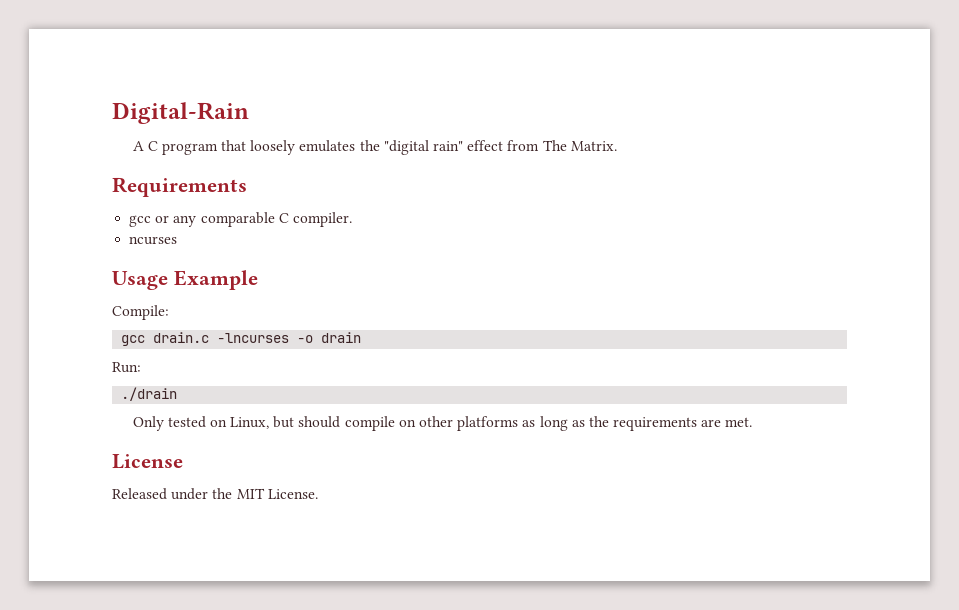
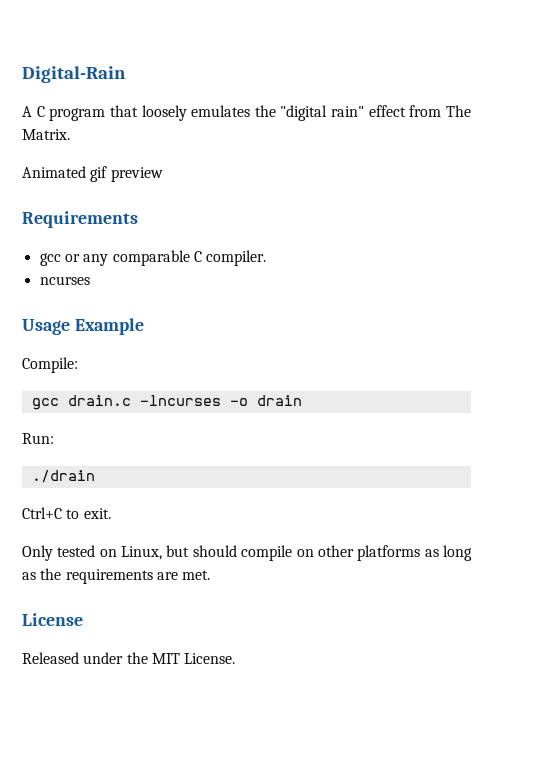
+ Animated gif preview
+ Ctrl+C to exit.

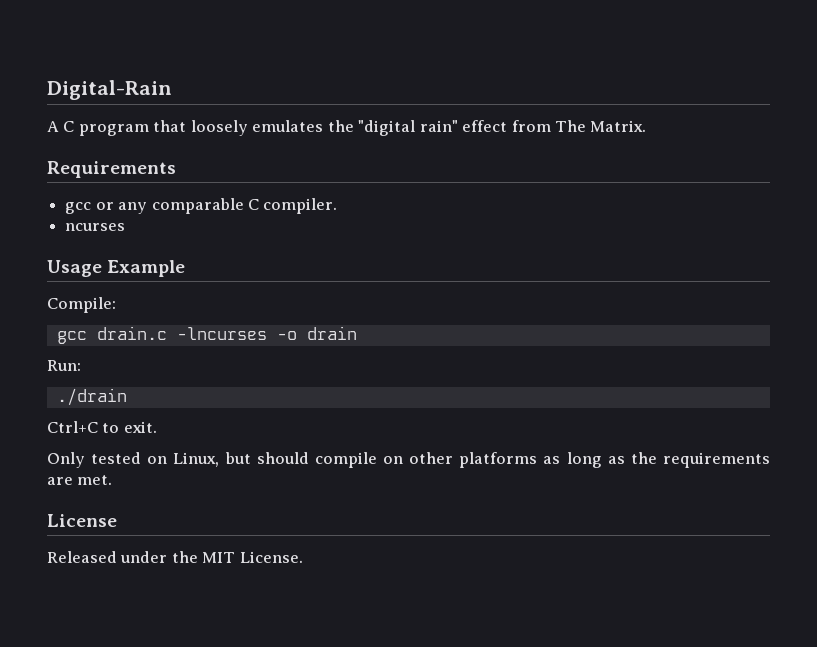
- Animated gif preview

